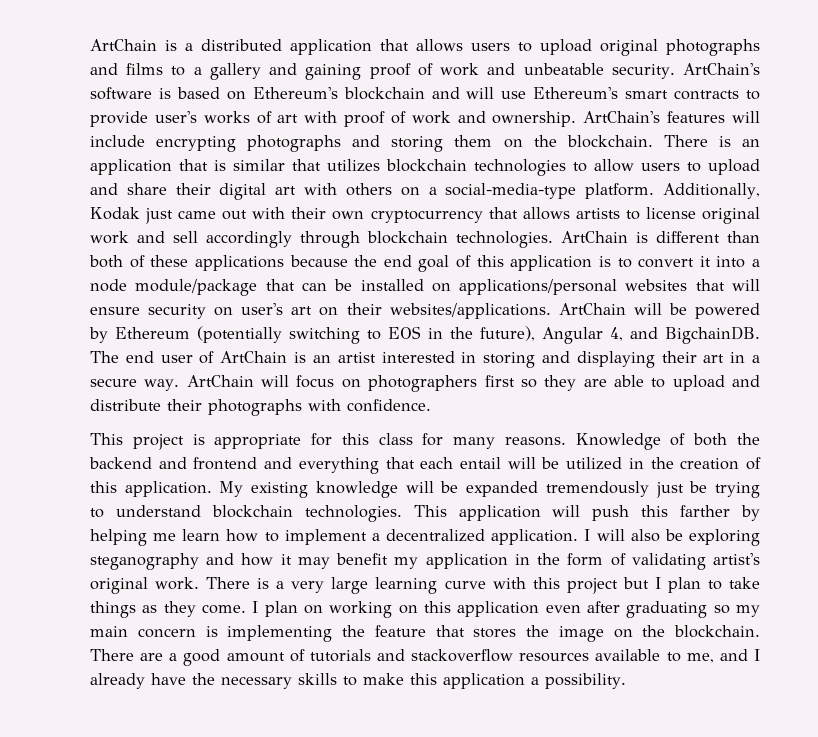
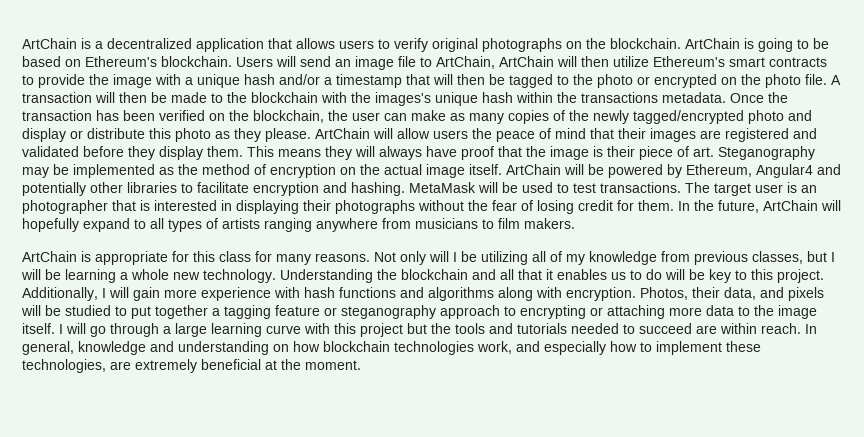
- ArtChain is a distributed application that allows users to upload original photographs and films to a gallery and gaining proof of work and unbeatable security. ArtChain's software is based on Ethereum's blockchain and will use Ethereum's smart contracts to provide user's works of art with proof of work and ownership. ArtChain's features will include encrypting photographs and storing them on the blockchain. There is an application that is similar that utilizes blockchain technologies to allow users to upload and share their digital art with others on a social-media-type platform. Additionally, Kodak just came out with their own cryptocurrency that allows artists to license original work and sell accordingly through blockchain technologies. ArtChain is different than both of these applications because the end goal of this application is to convert it into a node module/package that can be installed on applications/personal websites that will ensure security on user's art on their websites/applications.
+ ArtChain is a decentralized application that allows users to verify original photographs on the blockchain. ArtChain is going to be based on Ethereum's blockchain. Users will send an image file to ArtChain, ArtChain will then utilize Ethereum's smart contracts to provide the image with a unique hash and/or a timestamp that will then be tagged to the photo or encrypted on the photo file. A transaction will then be made to the blockchain with the images's unique hash within the transactions metadata. Once the transaction has been verified on the blockchain, the user can make as many copies of the newly tagged/encrypted photo and display or distribute this photo as they please. ArtChain will allow users the peace of mind that their images are registered and validated before they display them. This means they will always have proof that the image is their piece of art. Steganography may be implemented as the method of encryption on the actual image itself.
- ArtChain will be powered by Ethereum (potentially switching to EOS in the future), Angular 4, and BigchainDB. The end user of ArtChain is an artist interested in storing and displaying their art in a secure way. ArtChain will focus on photographers first so they are able to upload and distribute their photographs with confidence.
- This project is appropriate for this class for many reasons.
+ ArtChain will be powered by Ethereum, Angular4 and potentially other libraries to facilitate encryption and hashing. MetaMask will be used to test transactions. The target user is an photographer that is interested in displaying their photographs without the fear of losing credit for them. In the future, ArtChain will hopefully expand to all types of artists ranging anywhere from musicians to film makers.
+ ArtChain is appropriate for this class for many reasons.
- Knowledge of both the backend and frontend and everything that each entail will be utilized in the creation of this application. My existing knowledge will be expanded tremendously just be trying to understand blockchain technologies. This application will push this farther by helping me learn how to implement a decentralized application. I will also be exploring steganography and how it may benefit my application in the form of validating artist's original work. There is a very large learning curve with this project but I plan to take things as they come. I plan on working on this application even after graduating so my main concern is implementing the feature that stores the image on the blockchain. There are a good amount of tutorials and stackoverflow resources available to me, and I already have the necessary skills to make this application a possibility.
+ Not only will I be utilizing all of my knowledge from previous classes, but I will be learning a whole new technology. Understanding the blockchain and all that it enables us to do will be key to this project. Additionally, I will gain more experience with hash functions and algorithms along with encryption. Photos, their data, and pixels will be studied to put together a tagging feature or steganography approach to encrypting or attaching more data to the image itself. I will go through a large learning curve with this project but the tools and tutorials needed to succeed are within reach. In general, knowledge and understanding on how blockchain technologies work, and especially how to implement these technologies, are extremely beneficial at the moment.

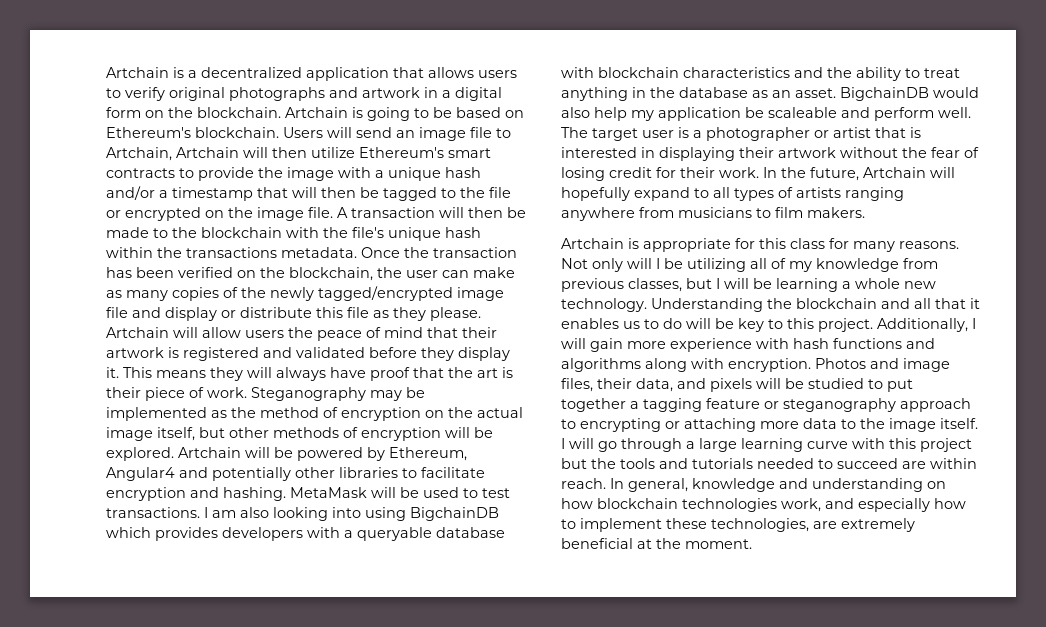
- ArtChain is a decentralized application that allows users to verify original photographs on the blockchain.
+ Artchain is a decentralized application that allows users to verify original photographs and artwork in a digital form on the blockchain.
- ArtChain is going to be based on Ethereum's blockchain.
+ Artchain is going to be based on Ethereum's blockchain.
- Users will send an image file to ArtChain, ArtChain will then utilize Ethereum's smart contracts to provide the image with a unique hash and/or a timestamp that will then be tagged to the photo or encrypted on the photo file.
+ Users will send an image file to Artchain, Artchain will then utilize Ethereum's smart contracts to provide the image with a unique hash and/or a timestamp that will then be tagged to the file or encrypted on the image file.
- A transaction will then be made to the blockchain with the images's unique hash within the transactions metadata.
+ A transaction will then be made to the blockchain with the file's unique hash within the transactions metadata.
- Once the transaction has been verified on the blockchain, the user can make as many copies of the newly tagged/encrypted photo and display or distribute this photo as they please.
+ Once the transaction has been verified on the blockchain, the user can make as many copies of the newly tagged/encrypted image file and display or distribute this file as they please.
- ArtChain will allow users the peace of mind that their images are registered and validated before they display them.
+ Artchain will allow users the peace of mind that their artwork is registered and validated before they display it.
- This means they will always have proof that the image is their piece of art. Steganography may be implemented as the method of encryption on the actual image itself. ArtChain will be powered by Ethereum, Angular4 and potentially other libraries to facilitate encryption and hashing.
+ This means they will always have proof that the art is their piece of work. Steganography may be implemented as the method of encryption on the actual image itself, but other methods of encryption will be explored. Artchain will be powered by Ethereum, Angular4 and potentially other libraries to facilitate encryption and hashing.
- The target user is an photographer that is interested in displaying their photographs without the fear of losing credit for them.
+ I am also looking into using BigchainDB which provides developers with a queryable database with blockchain characteristics and the ability to treat anything in the database as an asset. BigchainDB would also help my application be scaleable and perform well. The target user is a photographer or artist that is interested in displaying their artwork without the fear of losing credit for their work.
- In the future, ArtChain will hopefully expand to all types of artists ranging anywhere from musicians to film makers.
+ In the future, Artchain will hopefully expand to all types of artists ranging anywhere from musicians to film makers.
- ArtChain is appropriate for this class for many reasons.
+ Artchain is appropriate for this class for many reasons.
- Photos, their data, and pixels will be studied to put together a tagging feature or steganography approach to encrypting or attaching more data to the image itself.
+ Photos and image files, their data, and pixels will be studied to put together a tagging feature or steganography approach to encrypting or attaching more data to the image itself.

